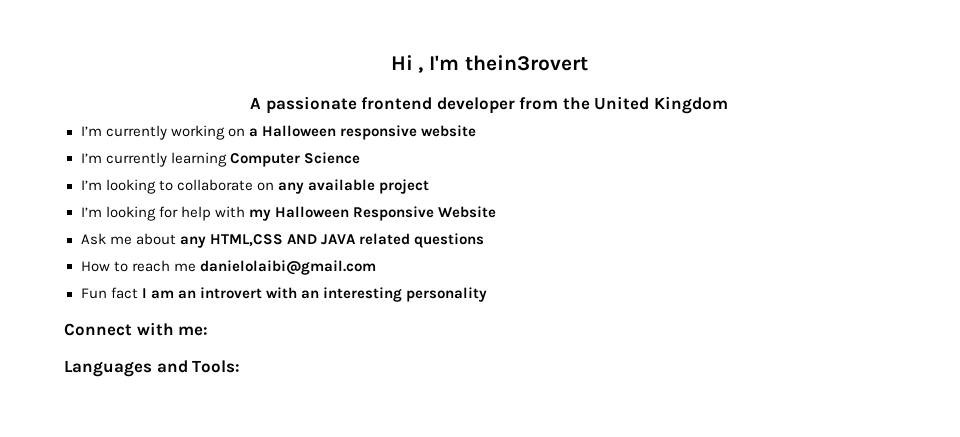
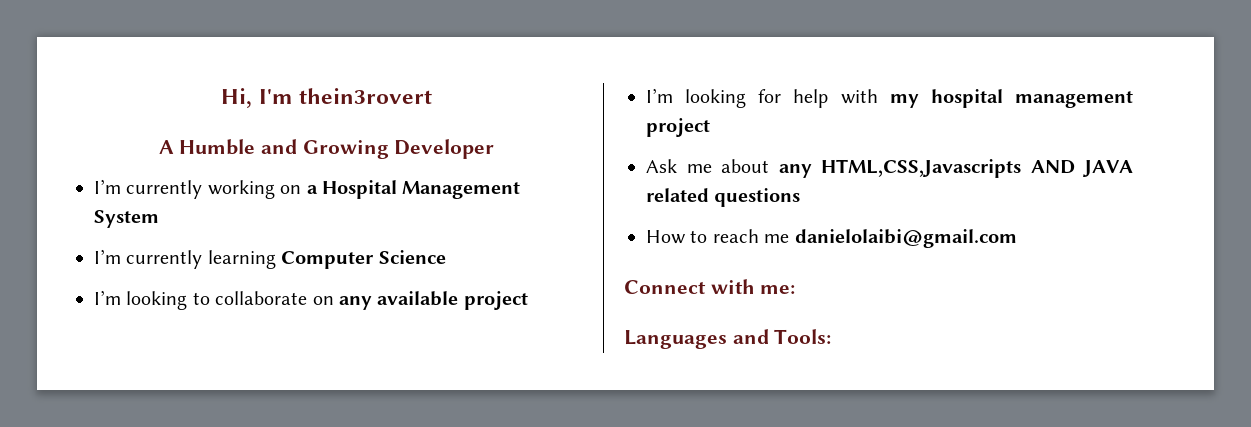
- Hi , I'm thein3rovert
+ Hi, I'm thein3rovert
- A passionate frontend developer from the United Kingdom
+ A Humble and Growing Developer
- I’m currently working on a Halloween responsive website
+ I’m currently working on a Hospital Management System
- I’m looking for help with my Halloween Responsive Website
+ I’m looking for help with my hospital management project
- Ask me about any HTML,CSS AND JAVA related questions
+ Ask me about any HTML,CSS,Javascripts AND JAVA related questions
- Fun fact I am an introvert with an interesting personality

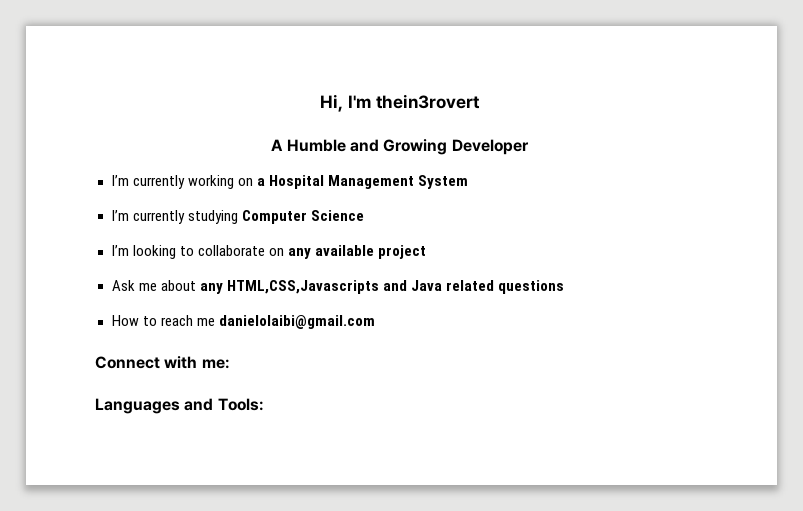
- I’m currently learning Computer Science
+ I’m currently studying Computer Science
- I’m looking for help with my hospital management project
- Ask me about any HTML,CSS,Javascripts AND JAVA related questions
+ Ask me about any HTML,CSS,Javascripts and Java related questions

